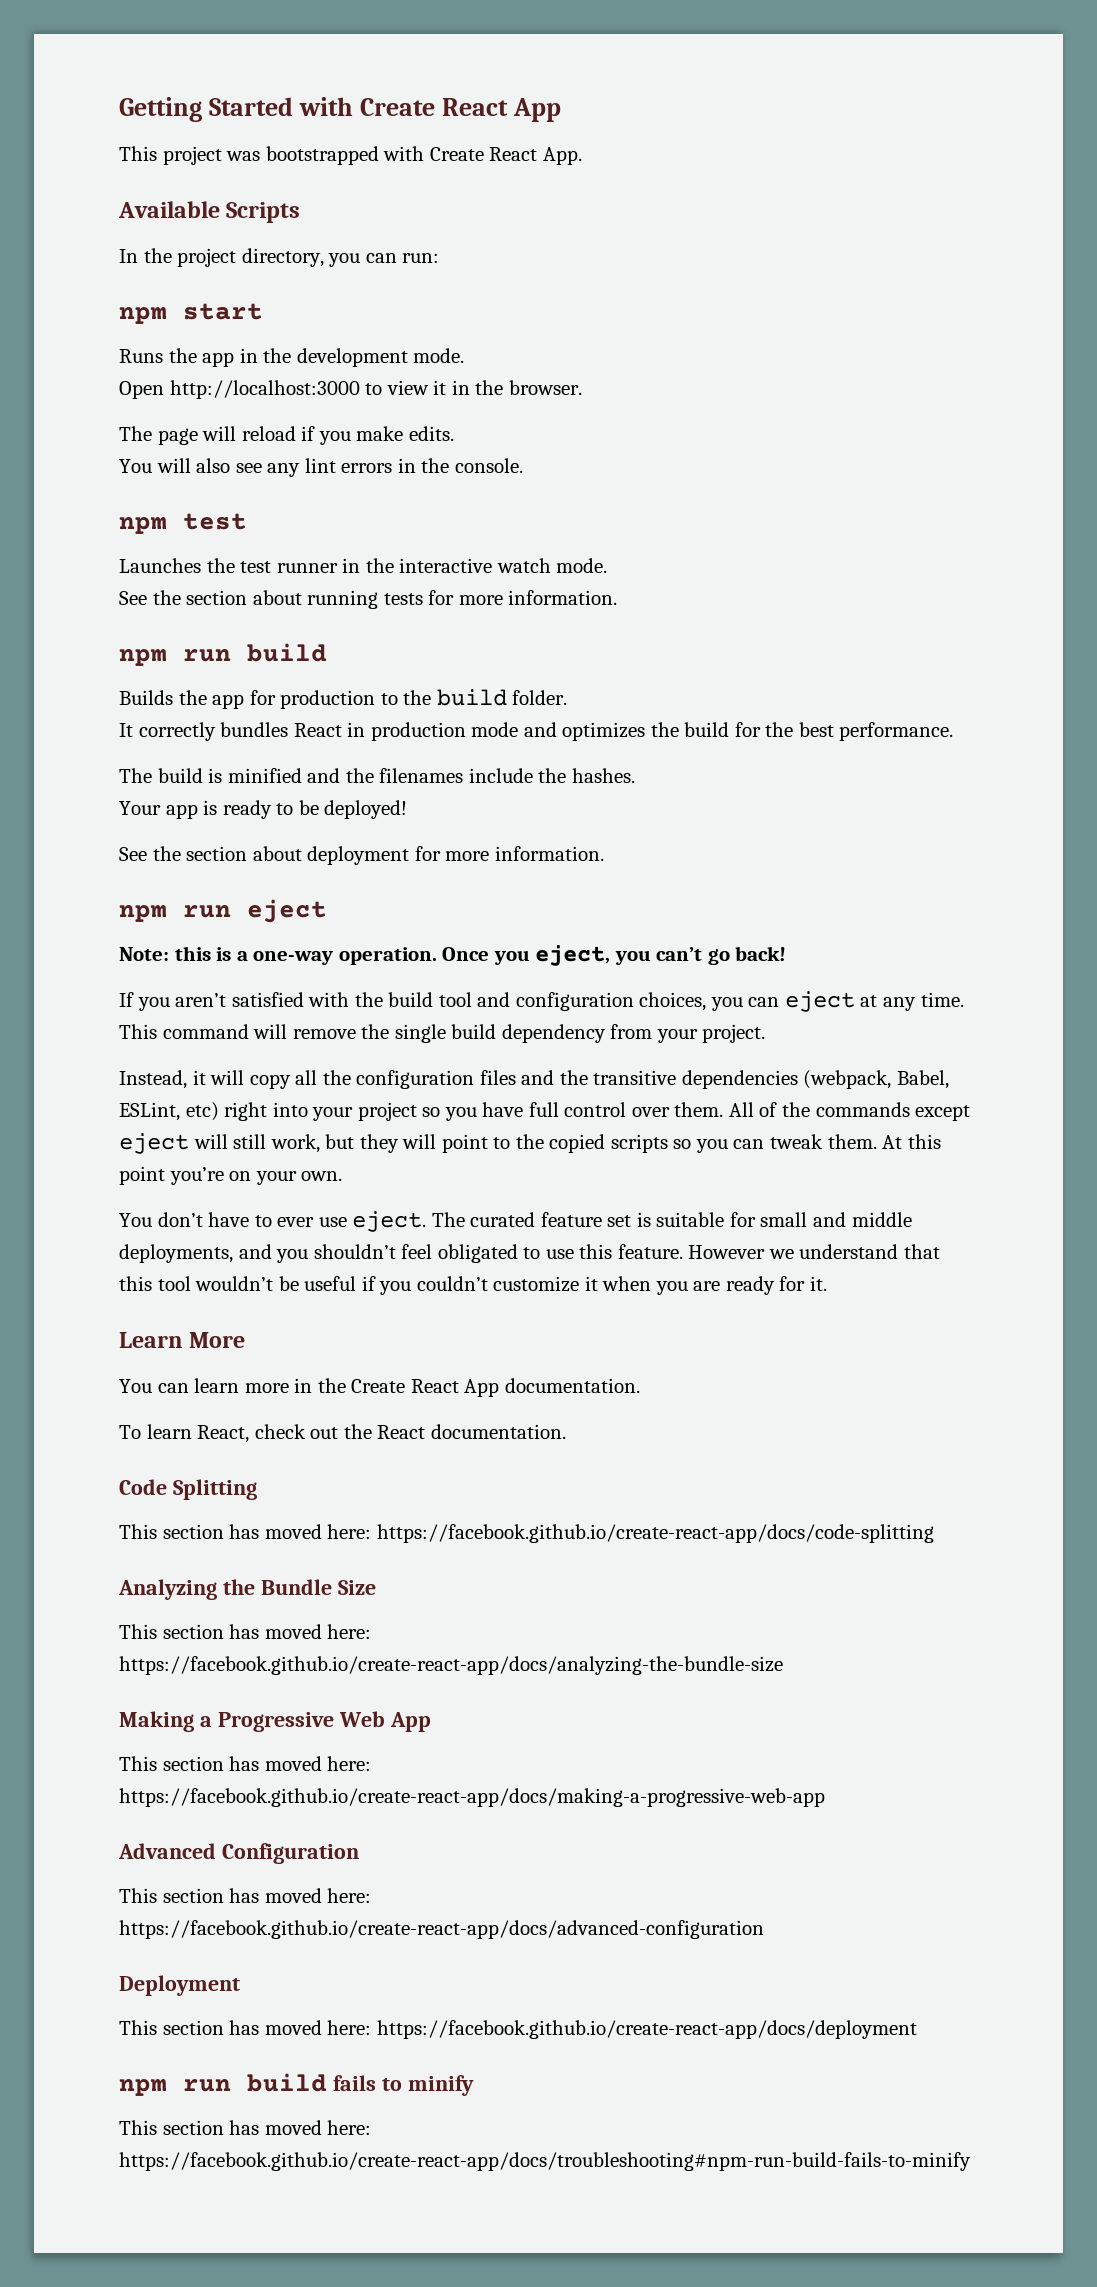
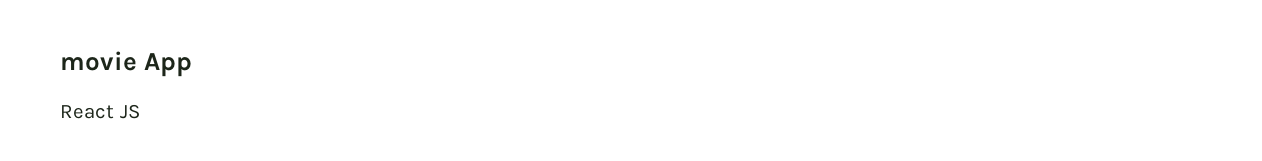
- Getting Started with Create React App
- This project was bootstrapped with Create React App.
- Available Scripts
- In the project directory, you can run:
- npm start
- Runs the app in the development mode.
- Open http://localhost:3000 to view it in the browser.
- The page will reload if you make edits.
- You will also see any lint errors in the console.
- npm test
- Launches the test runner in the interactive watch mode.
- See the section about running tests for more information.
- npm run build
- Builds the app for production to the build folder.
- It correctly bundles React in production mode and optimizes the build for the best performance.
- The build is minified and the filenames include the hashes.
- Your app is ready to be deployed!
- See the section about deployment for more information.
- npm run eject
- Note: this is a one-way operation. Once you eject, you can’t go back!
- If you aren’t satisfied with the build tool and configuration choices, you can eject at any time. This command will remove the single build dependency from your project.
- Instead, it will copy all the configuration files and the transitive dependencies (webpack, Babel, ESLint, etc) right into your project so you have full control over them. All of the commands except eject will still work, but they will point to the copied scripts so you can tweak them. At this point you’re on your own.
- You don’t have to ever use eject. The curated feature set is suitable for small and middle deployments, and you shouldn’t feel obligated to use this feature. However we understand that this tool wouldn’t be useful if you couldn’t customize it when you are ready for it.
- Learn More
- You can learn more in the Create React App documentation.
- To learn React, check out the React documentation.
- Code Splitting
- This section has moved here: https://facebook.github.io/create-react-app/docs/code-splitting
- Analyzing the Bundle Size
- This section has moved here: https://facebook.github.io/create-react-app/docs/analyzing-the-bundle-size
- Making a Progressive Web App
- This section has moved here: https://facebook.github.io/create-react-app/docs/making-a-progressive-web-app
- Advanced Configuration
- This section has moved here: https://facebook.github.io/create-react-app/docs/advanced-configuration
- Deployment
- This section has moved here: https://facebook.github.io/create-react-app/docs/deployment
- npm run build fails to minify
- This section has moved here: https://facebook.github.io/create-react-app/docs/troubleshooting#npm-run-build-fails-to-minify
+ movie App
+ React JS

